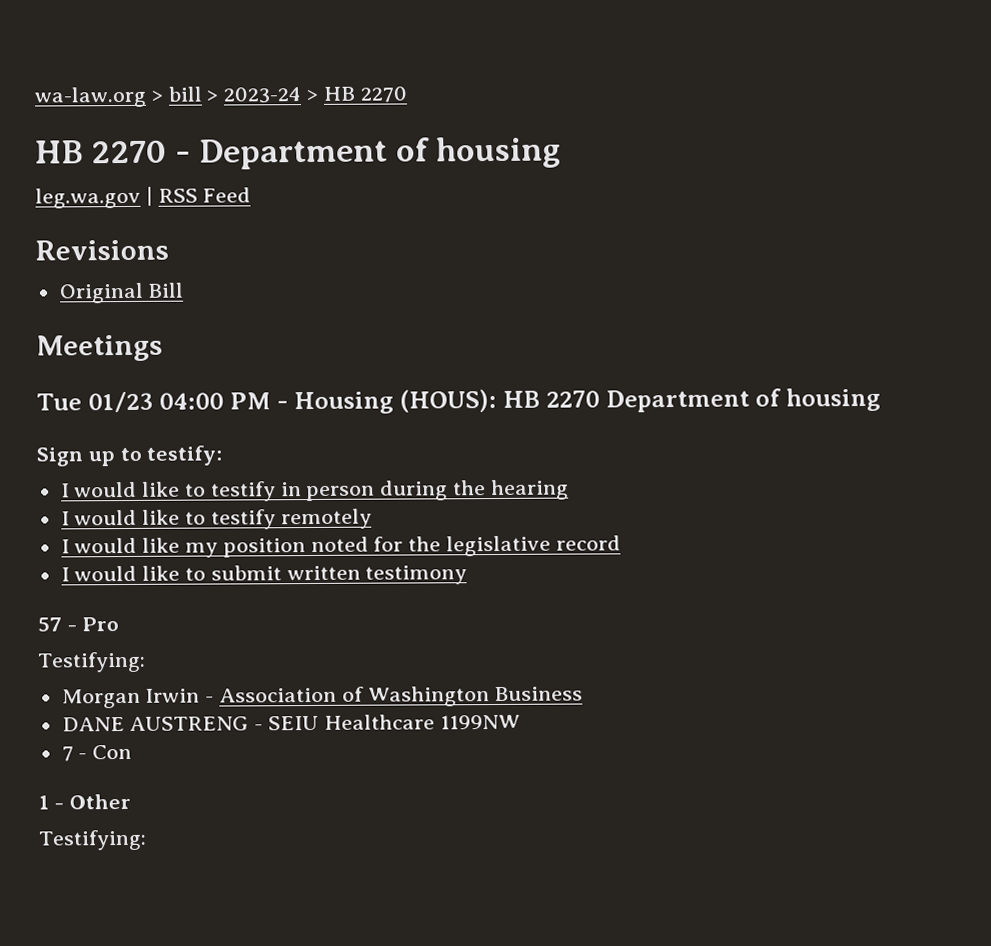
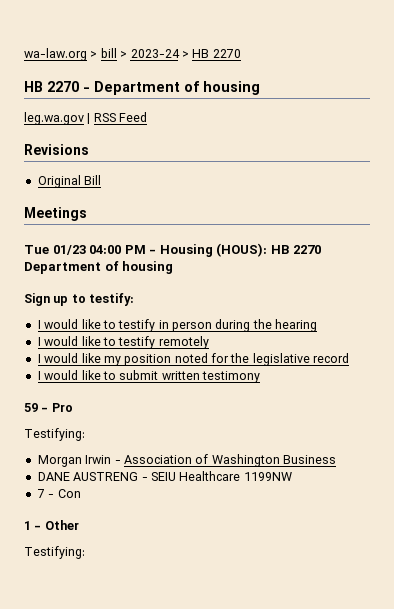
- 57 - Pro
+ 59 - Pro

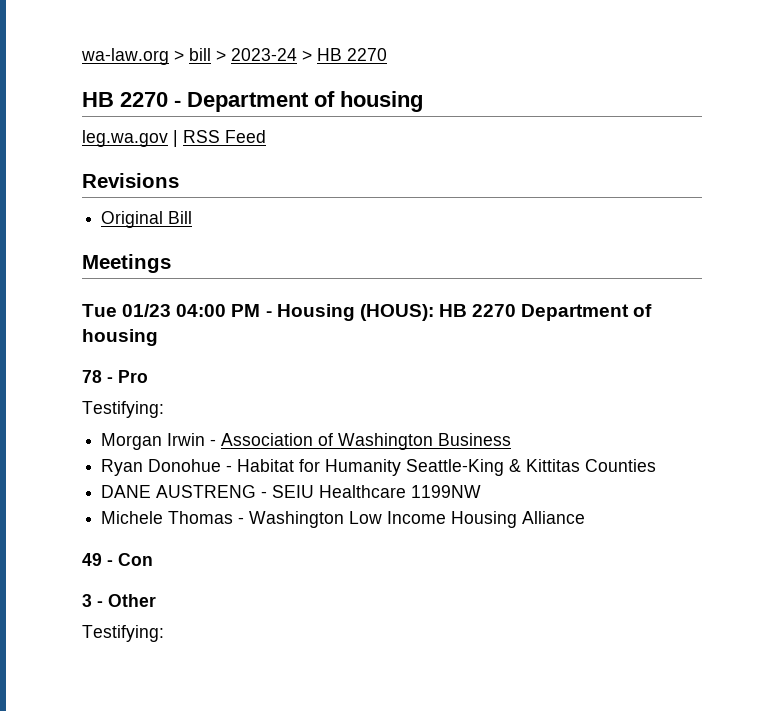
- Sign up to testify:
- I would like to testify in person during the hearing
- I would like to testify remotely
- I would like my position noted for the legislative record
- I would like to submit written testimony
- 59 - Pro
+ 78 - Pro
+ Ryan Donohue - Habitat for Humanity Seattle-King & Kittitas Counties
- 7 - Con
+ Michele Thomas - Washington Low Income Housing Alliance
+ 49 - Con
- 1 - Other
+ 3 - Other

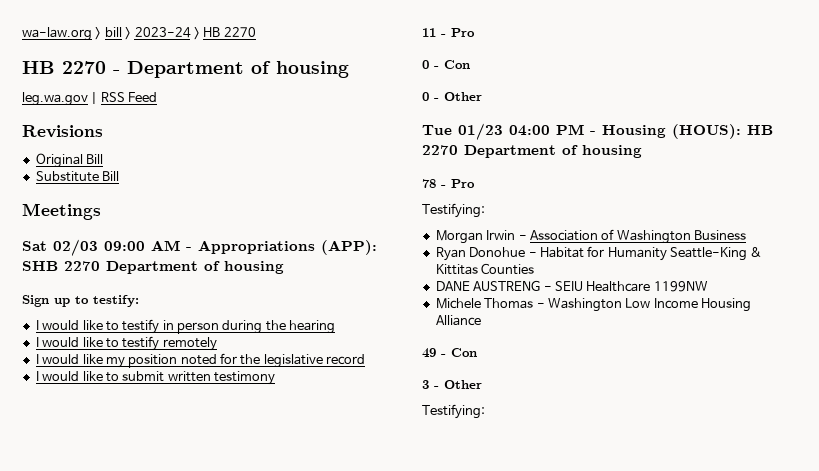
+ Substitute Bill
+ Sat 02/03 09:00 AM - Appropriations (APP): SHB 2270 Department of housing
+ Sign up to testify:
+ I would like to testify in person during the hearing
+ I would like to testify remotely
+ I would like my position noted for the legislative record
+ I would like to submit written testimony
+ 11 - Pro
+ 0 - Con
+ 0 - Other

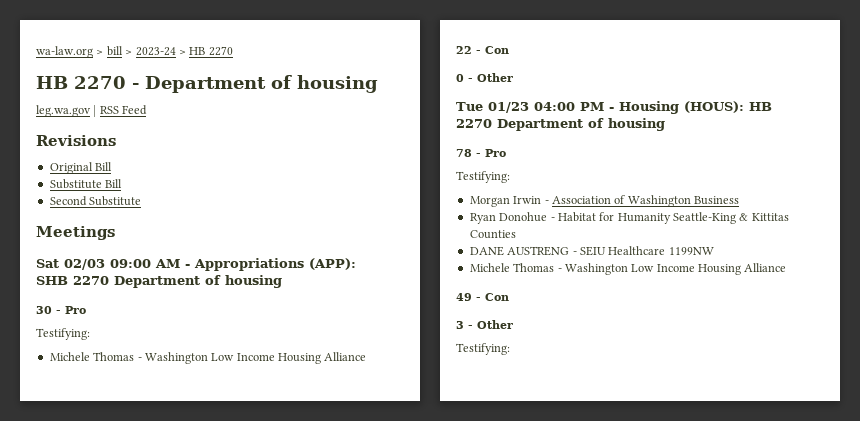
+ Second Substitute
- Sign up to testify:
- I would like to testify in person during the hearing
- I would like to testify remotely
- I would like my position noted for the legislative record
- I would like to submit written testimony
- 11 - Pro
- 0 - Con
+ 30 - Pro
+ Testifying:
+ Michele Thomas - Washington Low Income Housing Alliance
+ 22 - Con

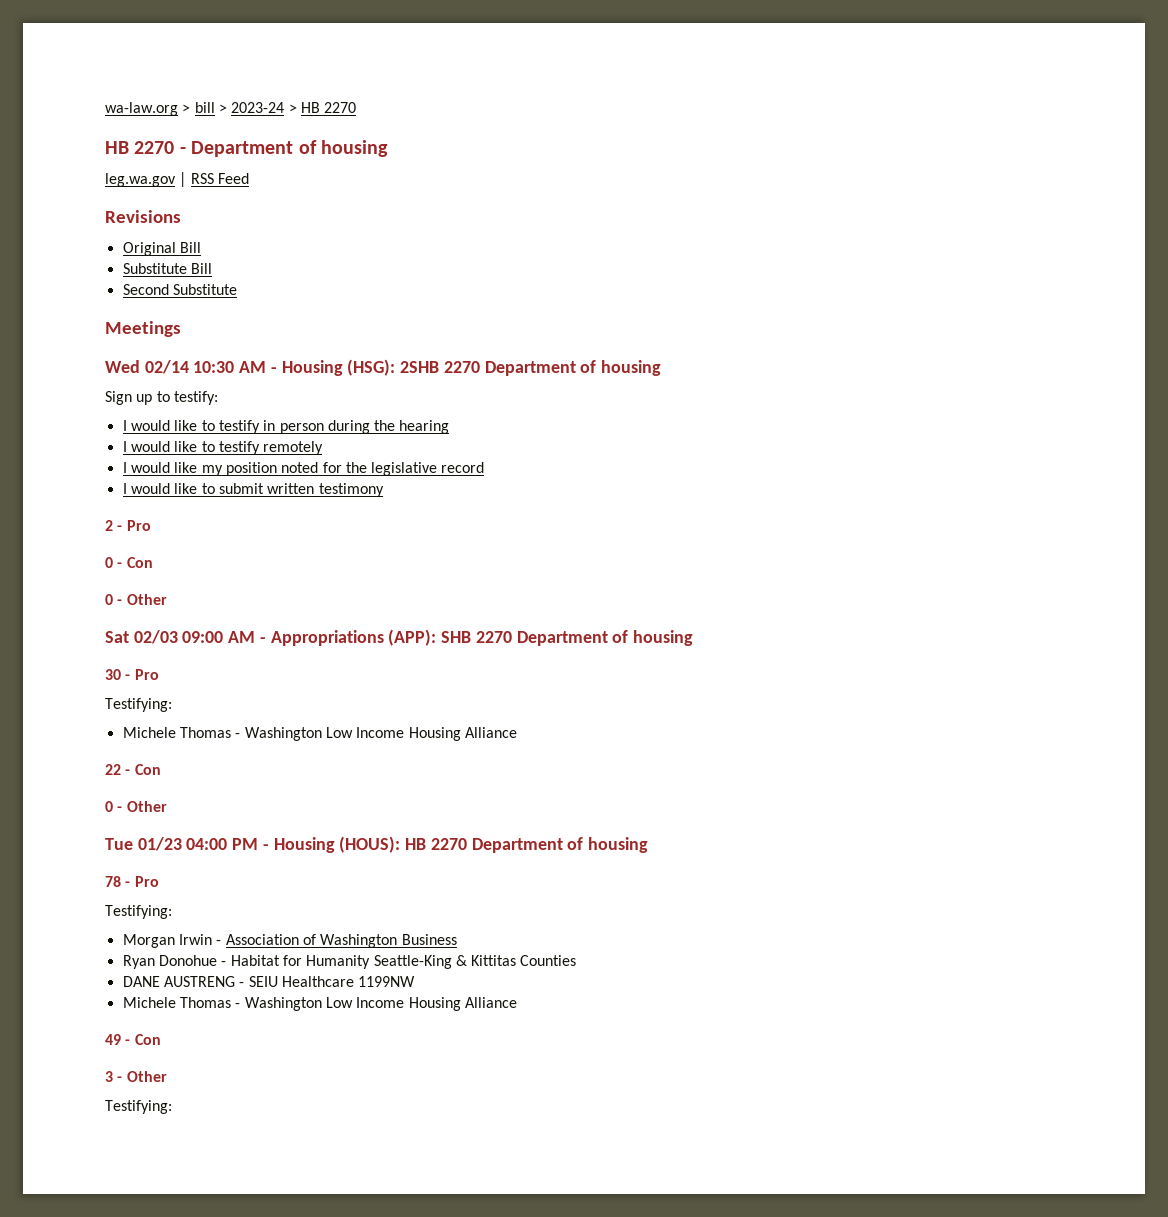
+ Wed 02/14 10:30 AM - Housing (HSG): 2SHB 2270 Department of housing
+ Sign up to testify:
+ I would like to testify in person during the hearing
+ I would like to testify remotely
+ I would like my position noted for the legislative record
+ I would like to submit written testimony
+ 2 - Pro
+ 0 - Con
+ 0 - Other

